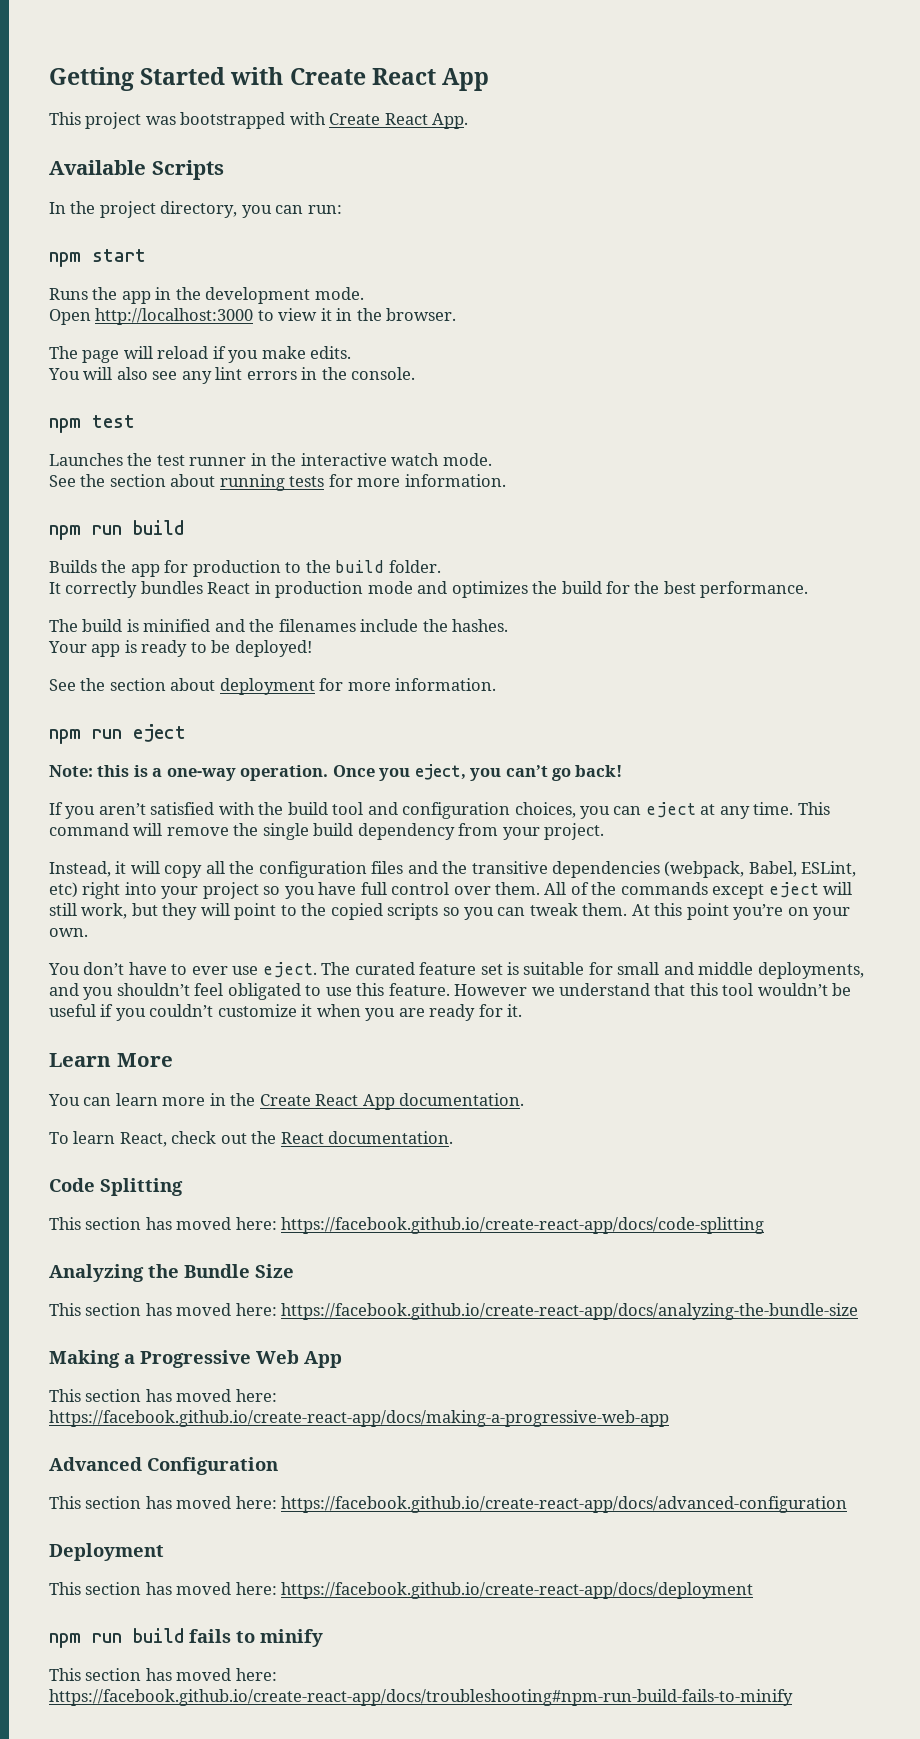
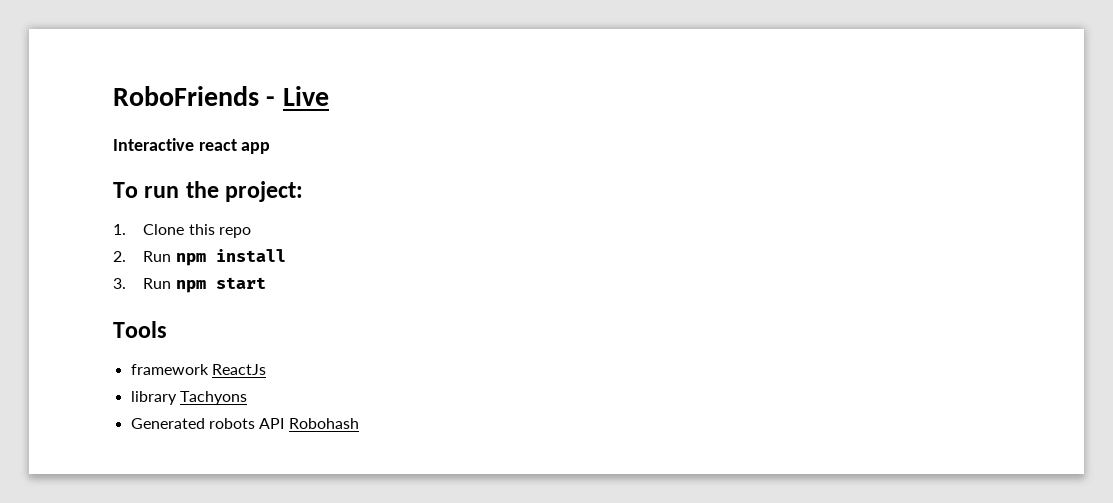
- Getting Started with Create React App
- This project was bootstrapped with Create React App.
- Available Scripts
- In the project directory, you can run:
- npm start
- Runs the app in the development mode.
- Open http://localhost:3000 to view it in the browser.
- The page will reload if you make edits.
- You will also see any lint errors in the console.
- npm test
- Launches the test runner in the interactive watch mode.
- See the section about running tests for more information.
- npm run build
- Builds the app for production to the build folder.
- It correctly bundles React in production mode and optimizes the build for the best performance.
- The build is minified and the filenames include the hashes.
- Your app is ready to be deployed!
- See the section about deployment for more information.
- npm run eject
- Note: this is a one-way operation. Once you eject, you can’t go back!
- If you aren’t satisfied with the build tool and configuration choices, you can eject at any time. This command will remove the single build dependency from your project.
- Instead, it will copy all the configuration files and the transitive dependencies (webpack, Babel, ESLint, etc) right into your project so you have full control over them. All of the commands except eject will still work, but they will point to the copied scripts so you can tweak them. At this point you’re on your own.
- You don’t have to ever use eject. The curated feature set is suitable for small and middle deployments, and you shouldn’t feel obligated to use this feature. However we understand that this tool wouldn’t be useful if you couldn’t customize it when you are ready for it.
- Learn More
- You can learn more in the Create React App documentation.
- To learn React, check out the React documentation.
- Code Splitting
- This section has moved here: https://facebook.github.io/create-react-app/docs/code-splitting
- Analyzing the Bundle Size
- This section has moved here: https://facebook.github.io/create-react-app/docs/analyzing-the-bundle-size
- Making a Progressive Web App
- This section has moved here: https://facebook.github.io/create-react-app/docs/making-a-progressive-web-app
- Advanced Configuration
- This section has moved here: https://facebook.github.io/create-react-app/docs/advanced-configuration
- Deployment
- This section has moved here: https://facebook.github.io/create-react-app/docs/deployment
- npm run build fails to minify
- This section has moved here: https://facebook.github.io/create-react-app/docs/troubleshooting#npm-run-build-fails-to-minify
+ RoboFriends - Live
+ Interactive react app
+ To run the project:
+ 1. Clone this repo
+ 2. Run npm install
+ 3. Run npm start
+ Tools
+ framework ReactJs
+ library Tachyons
+ Generated robots API Robohash

